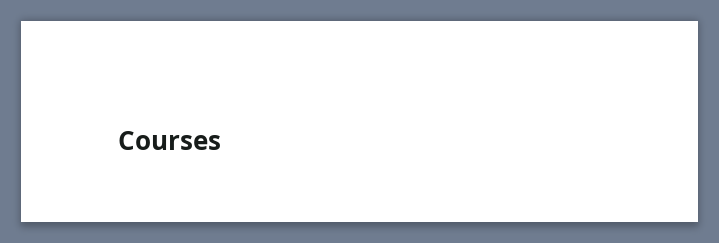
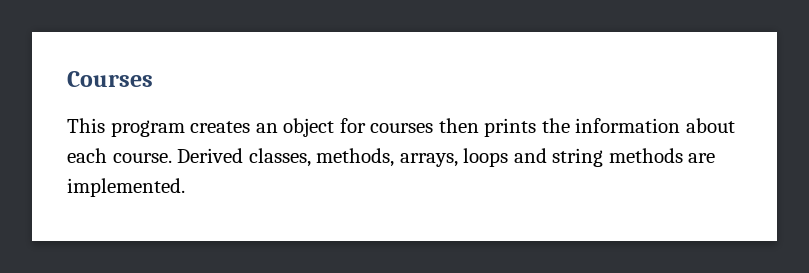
+ This program creates an object for courses then prints the information about each course. Derived classes, methods, arrays, loops and string methods are implemented.

